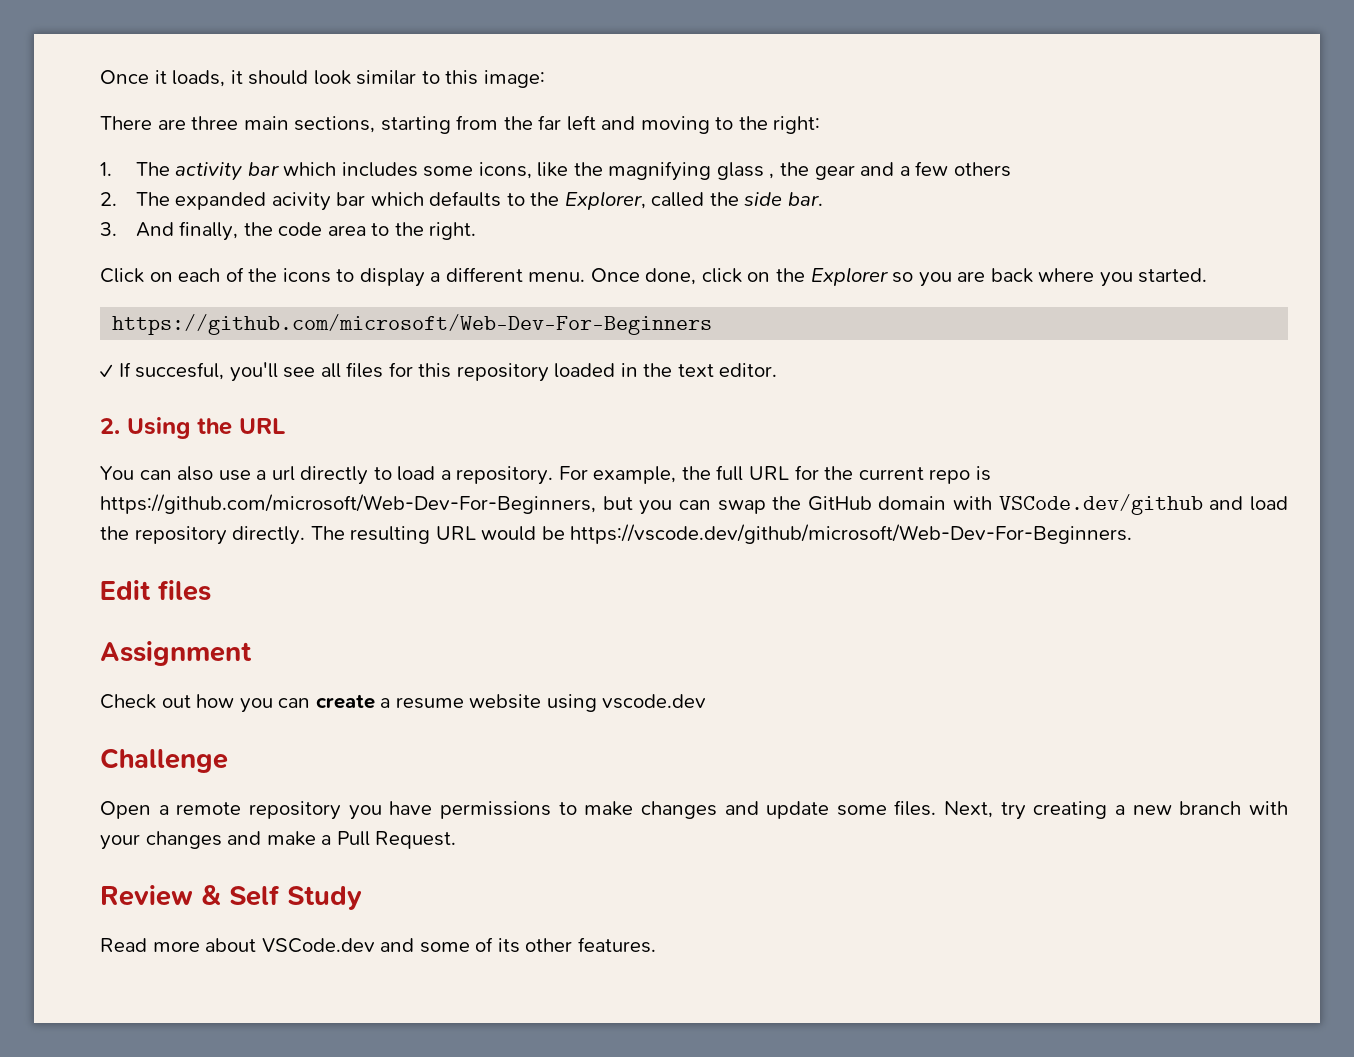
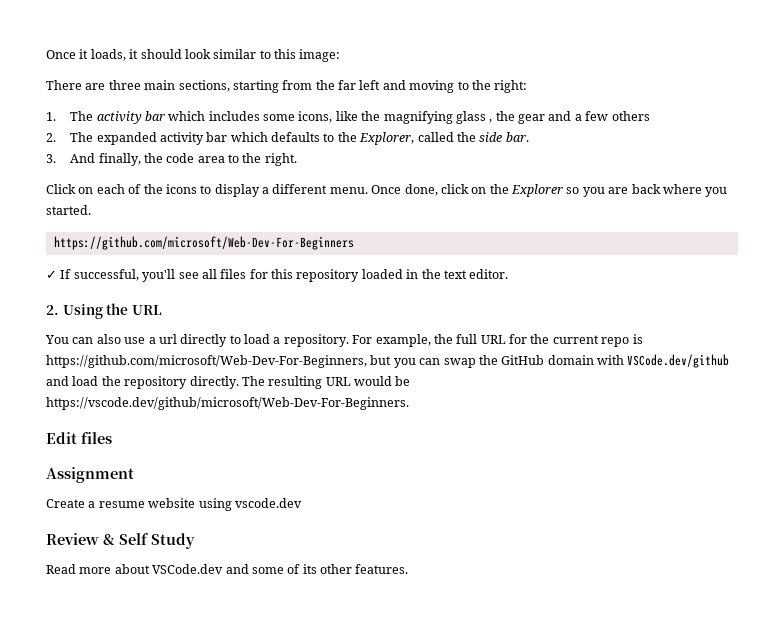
- 2. The expanded acivity bar which defaults to the Explorer, called the side bar.
+ 2. The expanded activity bar which defaults to the Explorer, called the side bar.
- ✓ If succesful, you'll see all files for this repository loaded in the text editor.
+ ✓ If successful, you'll see all files for this repository loaded in the text editor.
- Check out how you can create a resume website using vscode.dev
+ Create a resume website using vscode.dev
- Challenge
- Open a remote repository you have permissions to make changes and update some files. Next, try creating a new branch with your changes and make a Pull Request.

